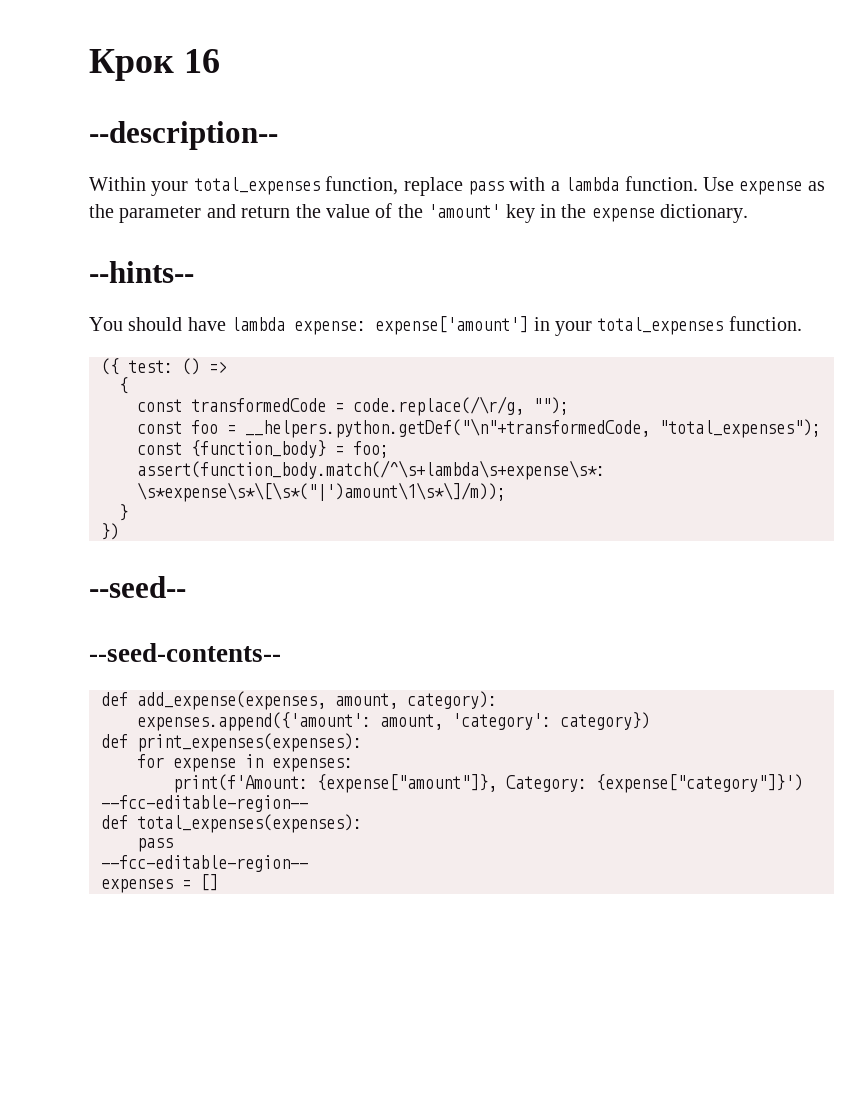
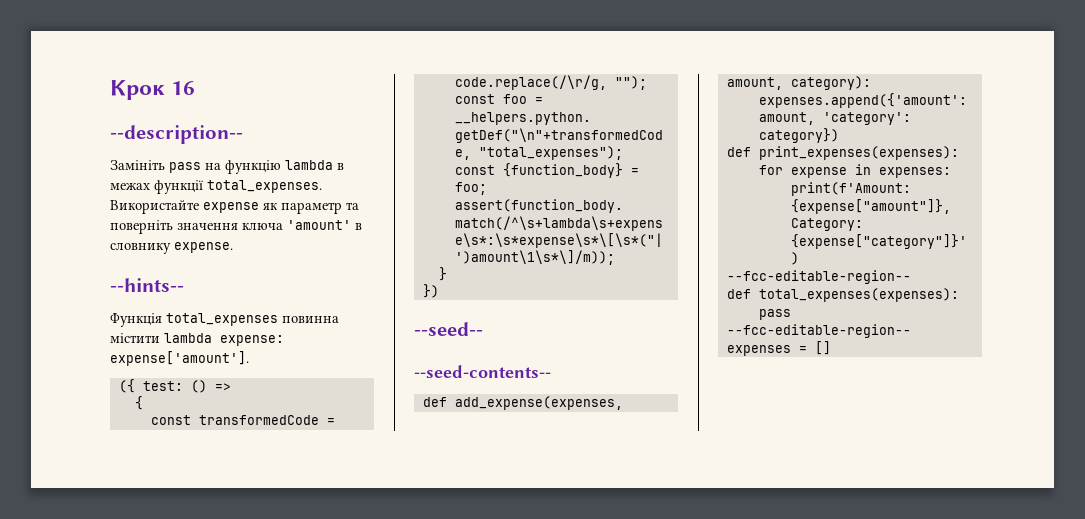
- Within your total_expenses function, replace pass with a lambda function. Use expense as the parameter and return the value of the 'amount' key in the expense dictionary.
+ Замініть pass на функцію lambda в межах функції total_expenses. Використайте expense як параметр та поверніть значення ключа 'amount' в словнику expense.
  --hints--
- You should have lambda expense: expense['amount'] in your total_expenses function.
+ Функція total_expenses повинна містити lambda expense: expense['amount'].

